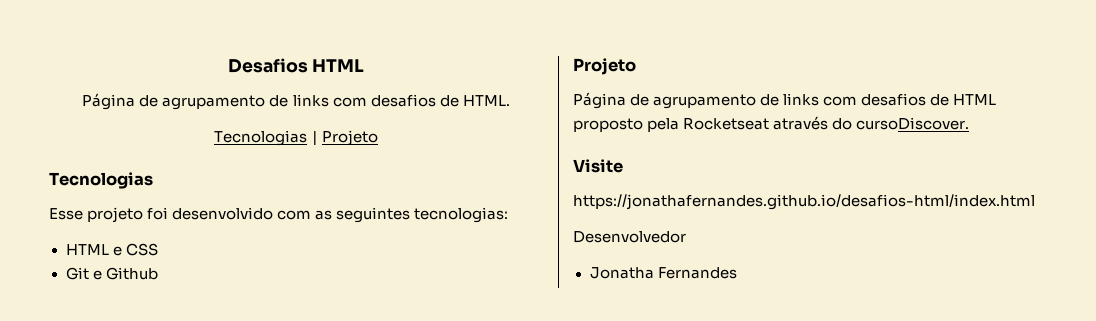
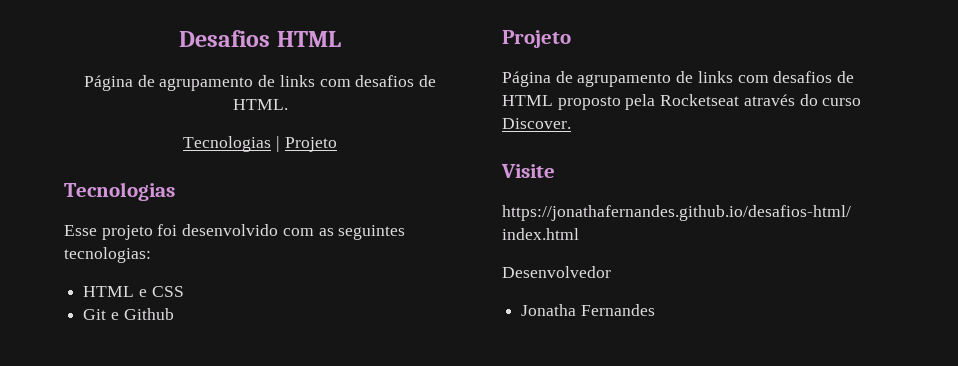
- Página de agrupamento de links com desafios de HTML proposto pela Rocketseat através do cursoDiscover.
+ Página de agrupamento de links com desafios de HTML proposto pela Rocketseat através do curso Discover.

